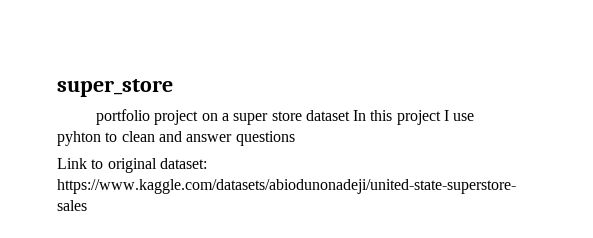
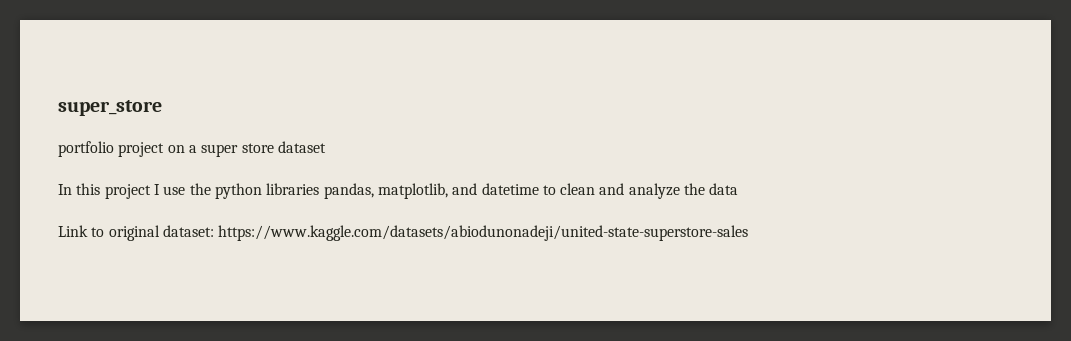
- portfolio project on a super store dataset In this project I use pyhton to clean and answer questions
+ portfolio project on a super store dataset
+ In this project I use the python libraries pandas, matplotlib, and datetime to clean and analyze the data

